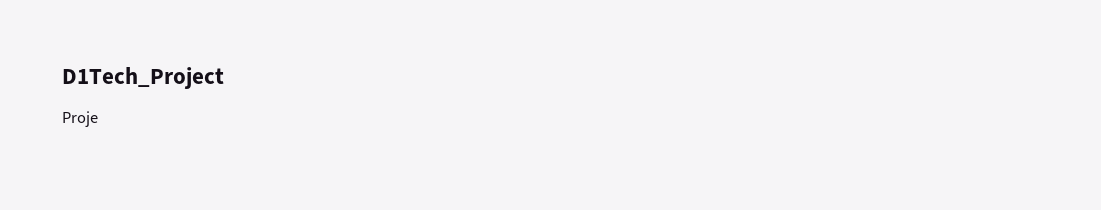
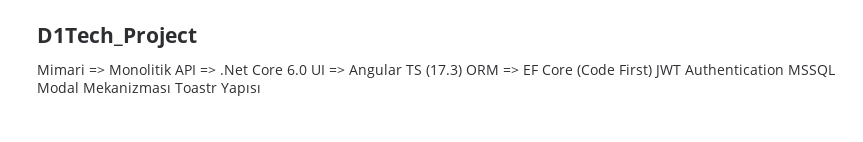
- Proje
+ Mimari => Monolitik API => .Net Core 6.0 UI => Angular TS (17.3) ORM => EF Core (Code First) JWT Authentication MSSQL Modal Mekanizması Toastr Yapısı

